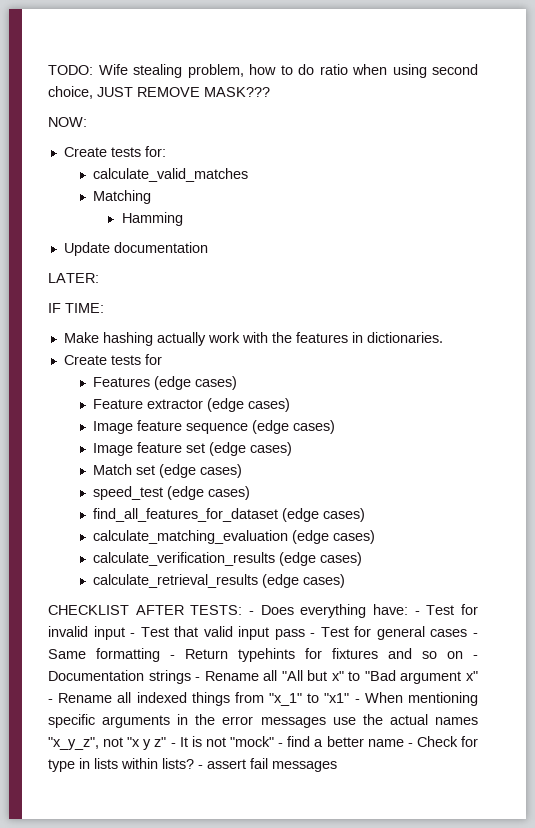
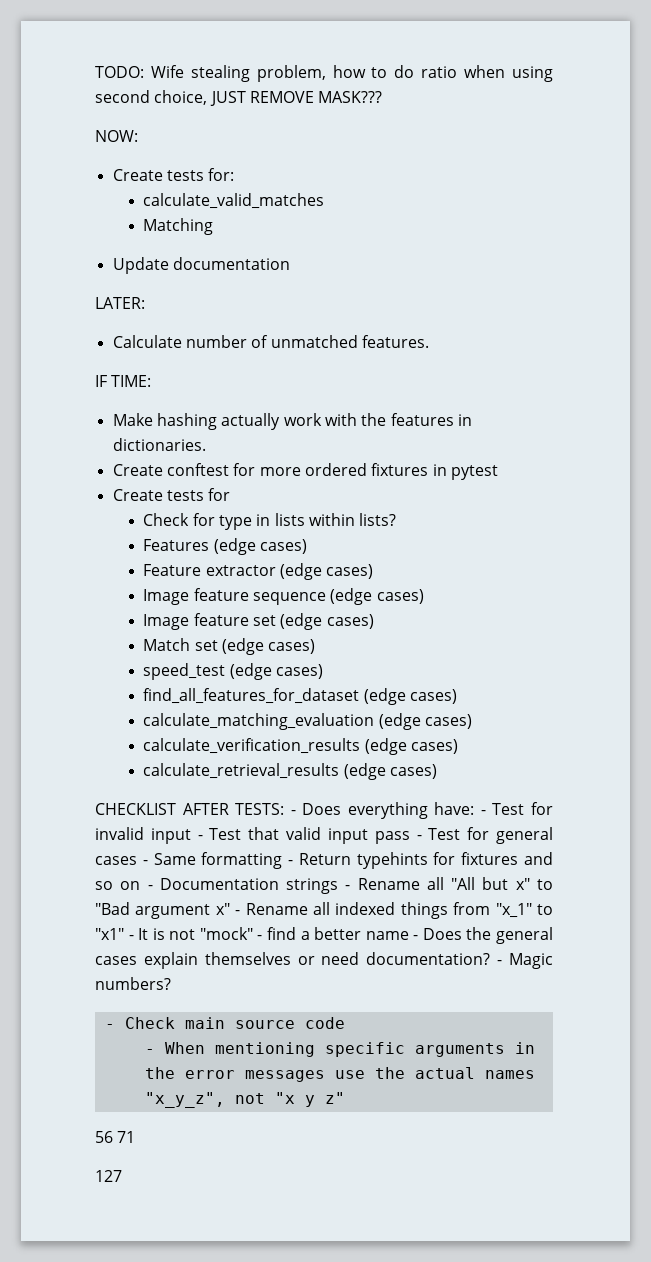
- Hamming
+ Calculate number of unmatched features.
+ Create conftest for more ordered fixtures in pytest
  Create tests for
+ Check for type in lists within lists?
- - Test for invalid input - Test that valid input pass - Test for general cases - Same formatting - Return typehints for fixtures and so on - Documentation strings - Rename all "All but x" to "Bad argument x" - Rename all indexed things from "x_1" to "x1" - When mentioning specific arguments in the error messages use the actual names "x_y_z", not "x y z" - It is not "mock" - find a better name - Check for type in lists within lists? - assert fail messages
+ - Test for invalid input - Test that valid input pass - Test for general cases - Same formatting - Return typehints for fixtures and so on - Documentation strings - Rename all "All but x" to "Bad argument x" - Rename all indexed things from "x_1" to "x1" - It is not "mock" - find a better name - Does the general cases explain themselves or need documentation? - Magic numbers?
+ - Check main source code
+ - When mentioning specific arguments in the error messages use the actual names "x_y_z", not "x y z"
+ 56 71
+ 127

